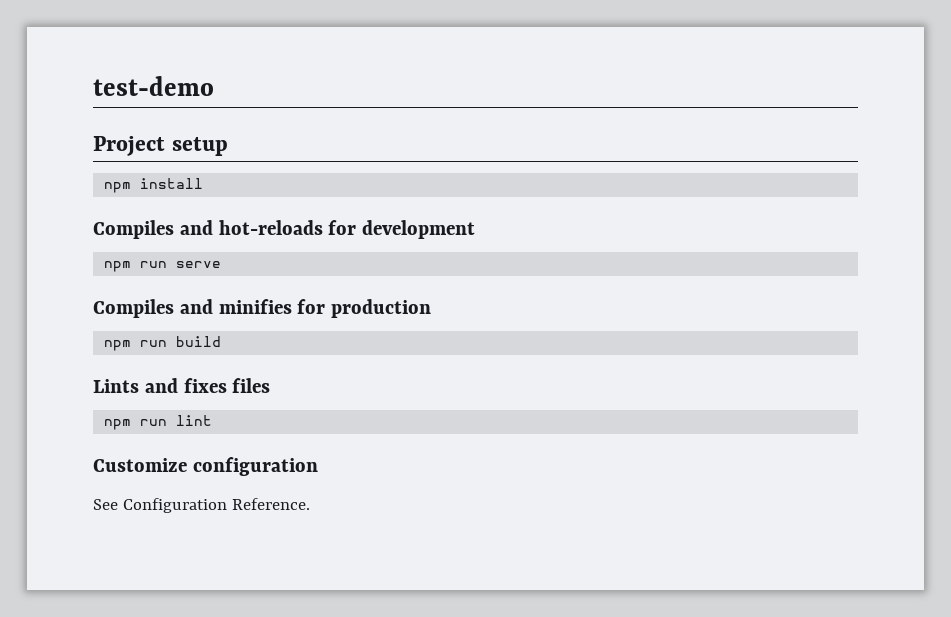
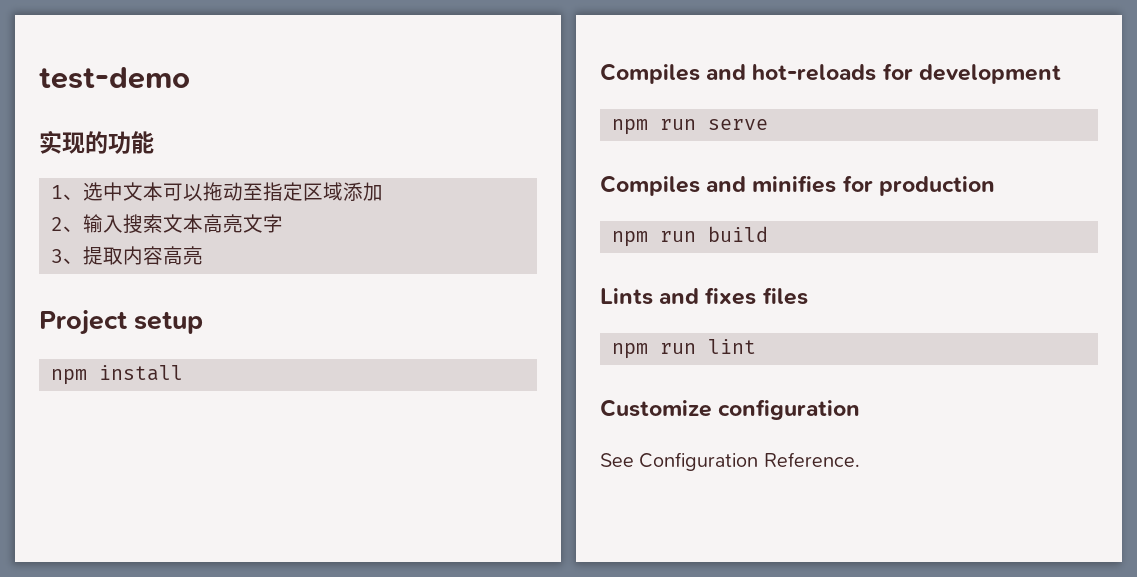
+ 实现的功能
+ 1、选中文本可以拖动至指定区域添加
+ 2、输入搜索文本高亮文字
+ 3、提取内容高亮

